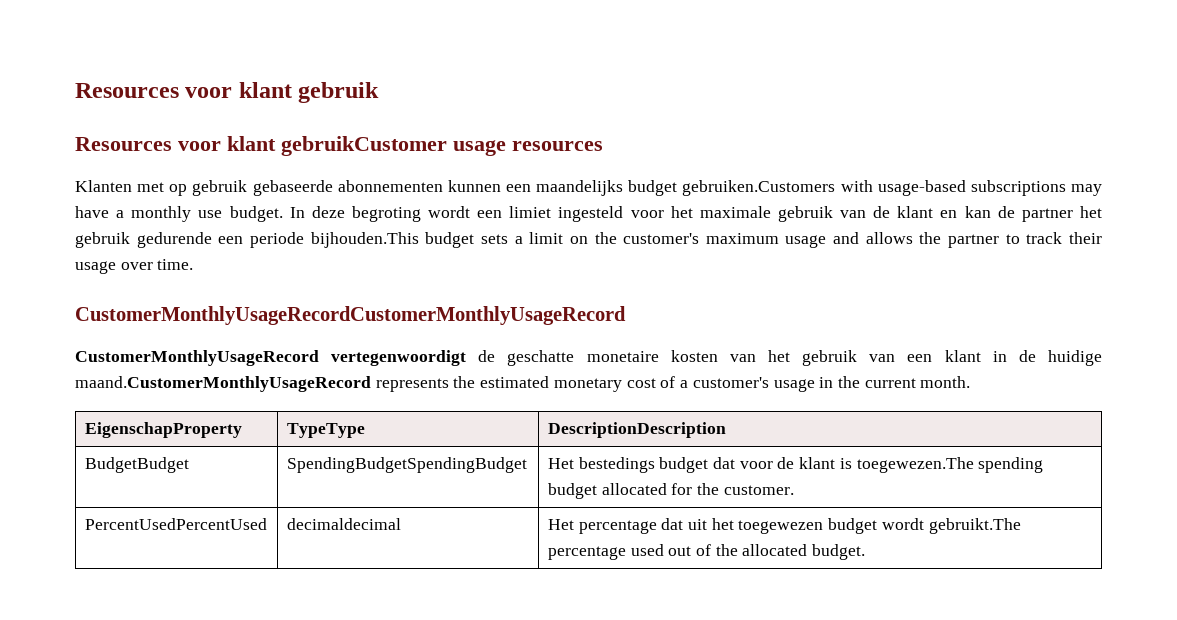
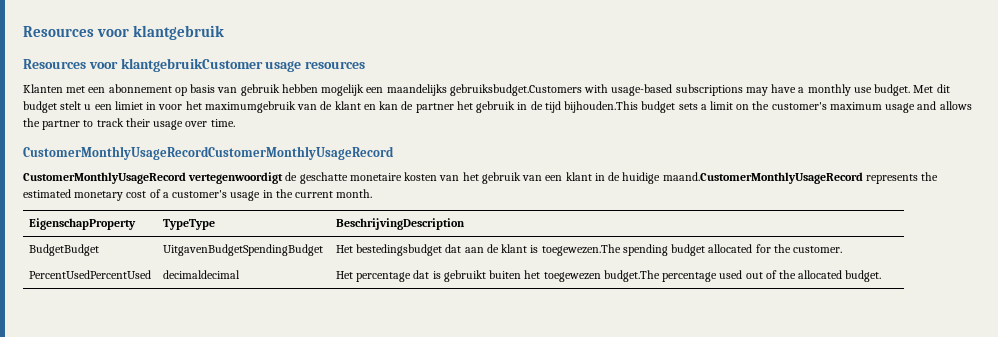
- Resources voor klant gebruik
- Resources voor klant gebruikCustomer usage resources
+ Resources voor klantgebruik
+ Resources voor klantgebruikCustomer usage resources
- Klanten met op gebruik gebaseerde abonnementen kunnen een maandelijks budget gebruiken.Customers with usage-based subscriptions may have a monthly use budget.
+ Klanten met een abonnement op basis van gebruik hebben mogelijk een maandelijks gebruiksbudget.Customers with usage-based subscriptions may have a monthly use budget.
- In deze begroting wordt een limiet ingesteld voor het maximale gebruik van de klant en kan de partner het gebruik gedurende een periode bijhouden.This budget sets a limit on the customer's maximum usage and allows the partner to track their usage over time.
+ Met dit budget stelt u een limiet in voor het maximumgebruik van de klant en kan de partner het gebruik in de tijd bijhouden.This budget sets a limit on the customer's maximum usage and allows the partner to track their usage over time.
- EigenschapProperty | TypeType | DescriptionDescription
+ EigenschapProperty | TypeType | BeschrijvingDescription
- BudgetBudget | SpendingBudgetSpendingBudget | Het bestedings budget dat voor de klant is toegewezen.The spending budget allocated for the customer.
+ BudgetBudget | UitgavenBudgetSpendingBudget | Het bestedingsbudget dat aan de klant is toegewezen.The spending budget allocated for the customer.
- PercentUsedPercentUsed | decimaldecimal | Het percentage dat uit het toegewezen budget wordt gebruikt.The percentage used out of the allocated budget.
+ PercentUsedPercentUsed | decimaldecimal | Het percentage dat is gebruikt buiten het toegewezen budget.The percentage used out of the allocated budget.

